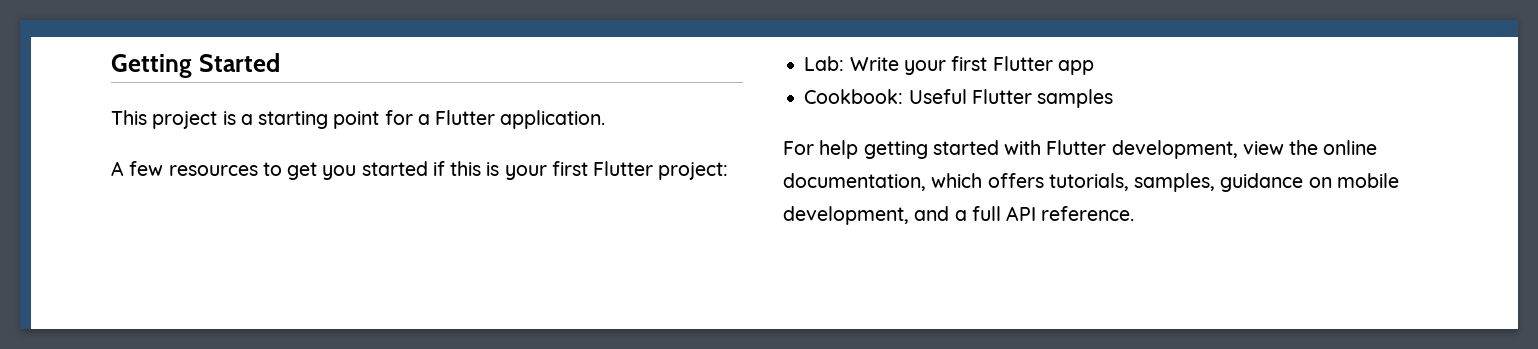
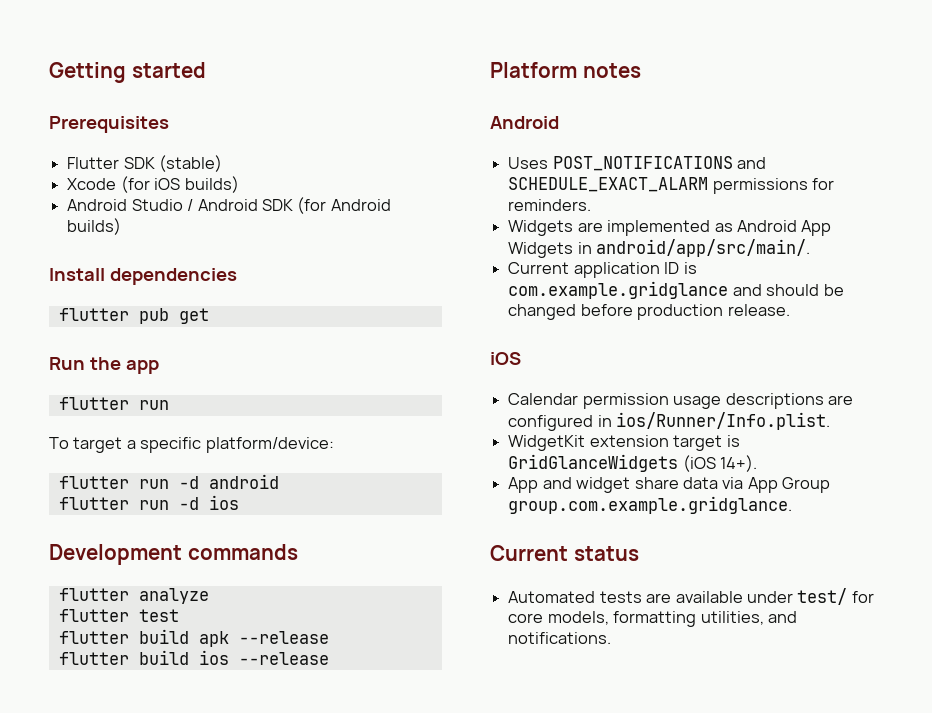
- Getting Started
- This project is a starting point for a Flutter application.
- A few resources to get you started if this is your first Flutter project:
- Lab: Write your first Flutter app
- Cookbook: Useful Flutter samples
- For help getting started with Flutter development, view the online documentation, which offers tutorials, samples, guidance on mobile development, and a full API reference.
+ Getting started
+ Prerequisites
+ Flutter SDK (stable)
+ Xcode (for iOS builds)
+ Android Studio / Android SDK (for Android builds)
+ Install dependencies
+ flutter pub get
+ Run the app
+ flutter run
+ To target a specific platform/device:
+ flutter run -d android
+ flutter run -d ios
+ Development commands
+ flutter analyze
+ flutter test
+ flutter build apk --release
+ flutter build ios --release
+ Platform notes
+ Android
+ Uses POST_NOTIFICATIONS and SCHEDULE_EXACT_ALARM permissions for reminders.
+ Widgets are implemented as Android App Widgets in android/app/src/main/.
+ Current application ID is com.example.gridglance and should be changed before production release.
+ iOS
+ Calendar permission usage descriptions are configured in ios/Runner/Info.plist.
+ WidgetKit extension target is GridGlanceWidgets (iOS 14+).
+ App and widget share data via App Group group.com.example.gridglance.
+ Current status
+ Automated tests are available under test/ for core models, formatting utilities, and notifications.

